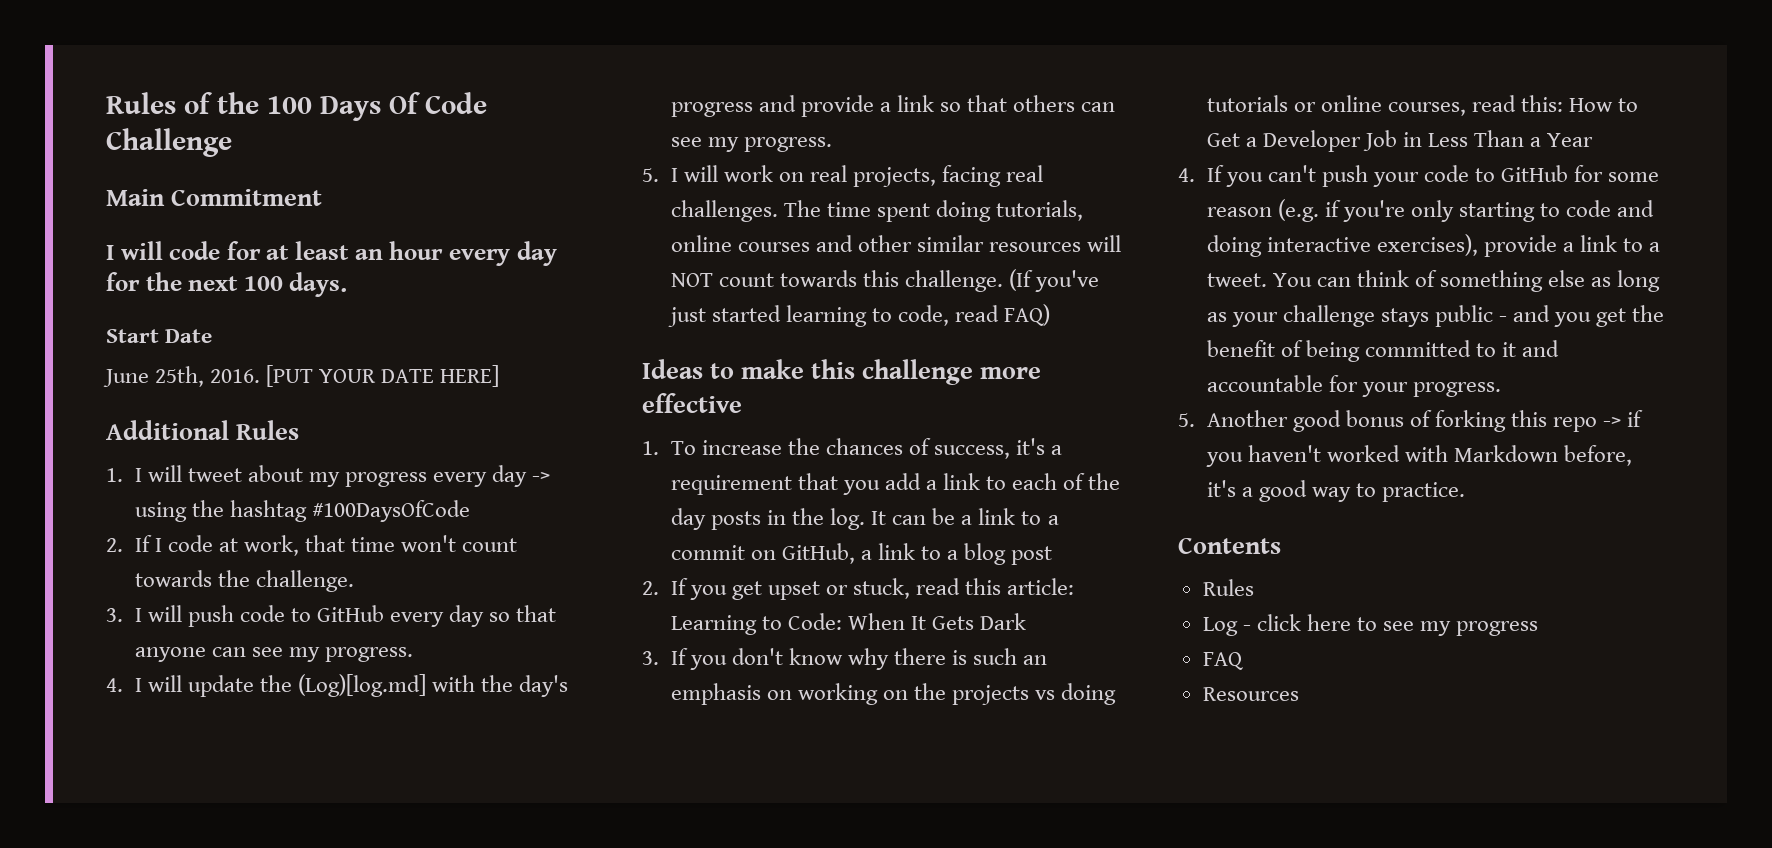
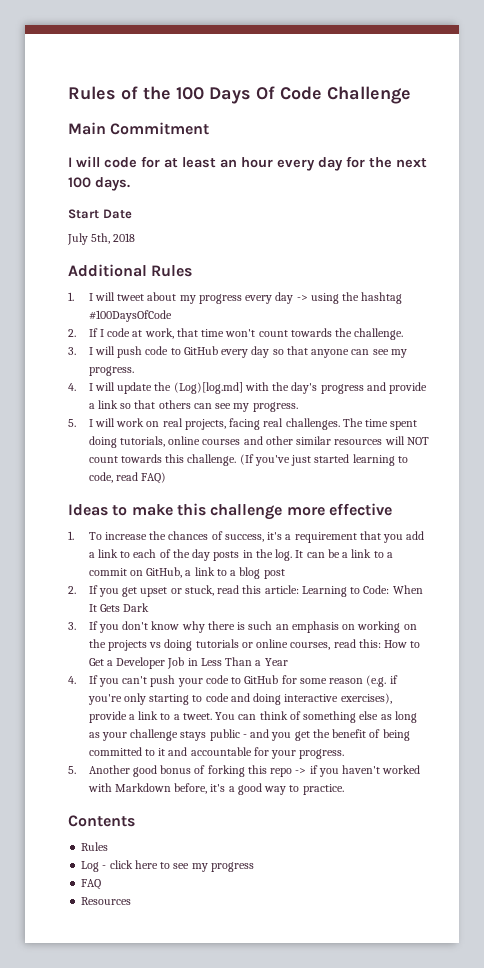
- June 25th, 2016. [PUT YOUR DATE HERE]
+ July 5th, 2018

